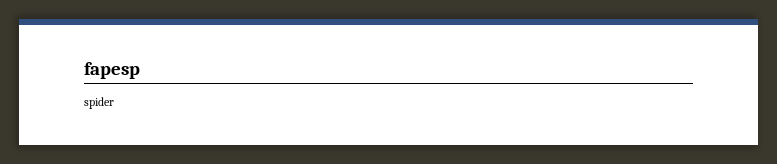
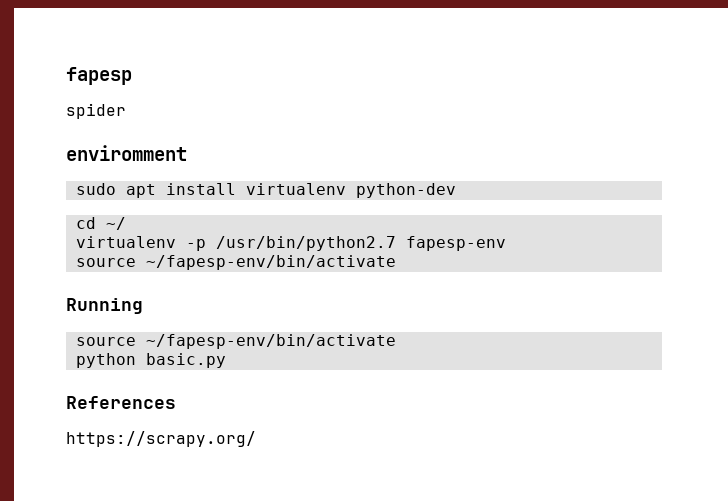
+ enviromment
+ sudo apt install virtualenv python-dev
+ cd ~/
+ virtualenv -p /usr/bin/python2.7 fapesp-env
+ source ~/fapesp-env/bin/activate
+ Running
+ source ~/fapesp-env/bin/activate
+ python basic.py
+ References
+ https://scrapy.org/

